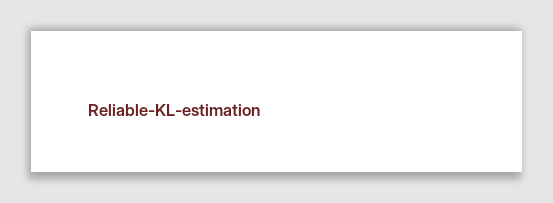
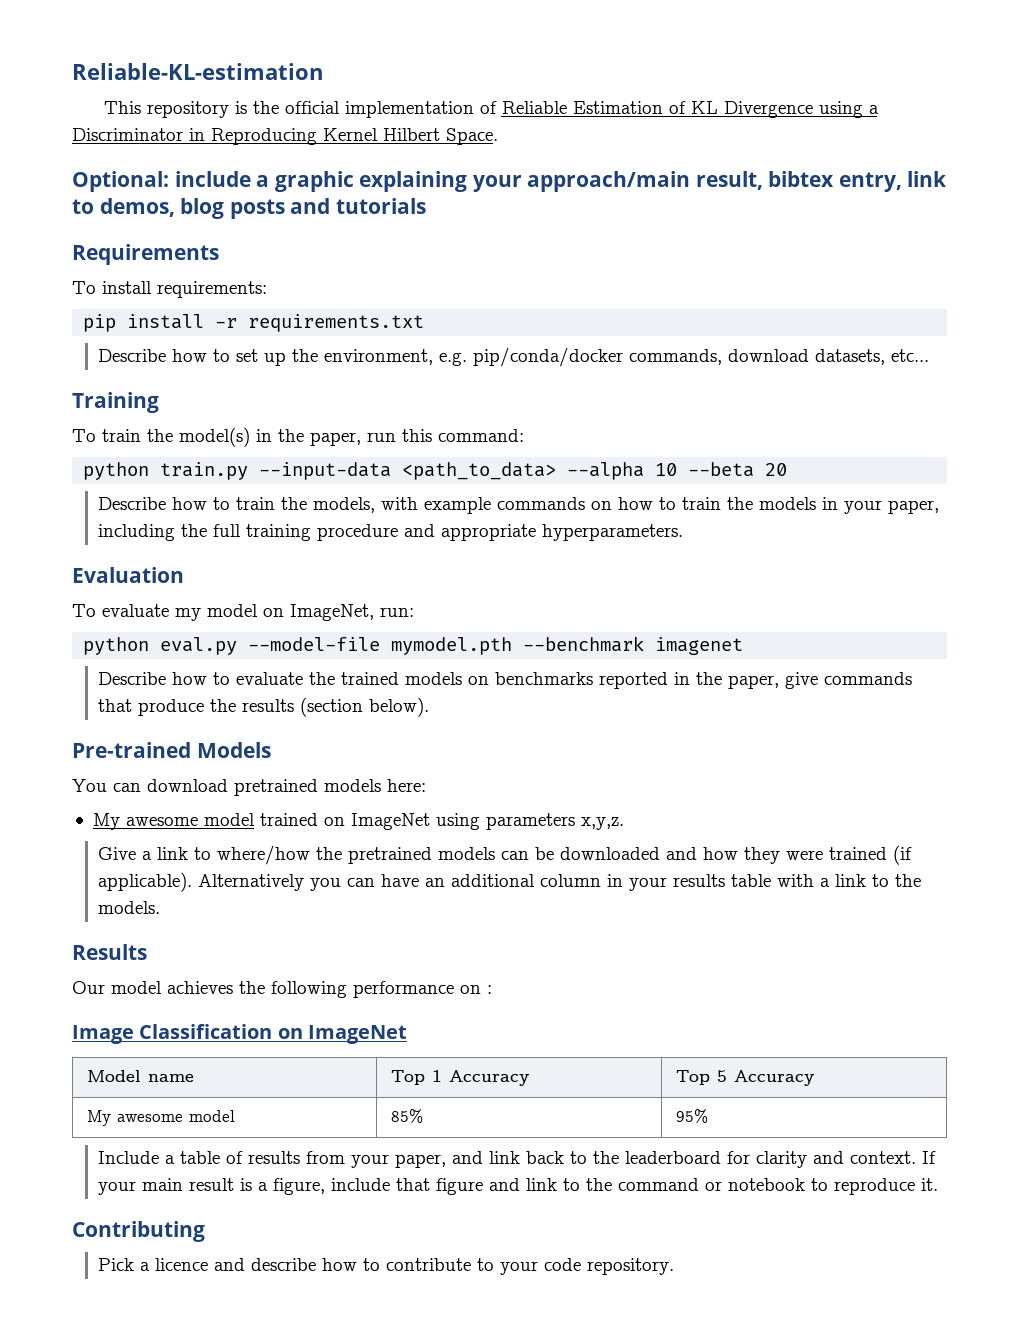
+ This repository is the official implementation of Reliable Estimation of KL Divergence using a Discriminator in Reproducing Kernel Hilbert Space.
+ Optional: include a graphic explaining your approach/main result, bibtex entry, link to demos, blog posts and tutorials
+ Requirements
+ To install requirements:
+ pip install -r requirements.txt
+ Describe how to set up the environment, e.g. pip/conda/docker commands, download datasets, etc...
+ Training
+ To train the model(s) in the paper, run this command:
+ python train.py --input-data <path_to_data> --alpha 10 --beta 20
+ Describe how to train the models, with example commands on how to train the models in your paper, including the full training procedure and appropriate hyperparameters.
+ Evaluation
+ To evaluate my model on ImageNet, run:
+ python eval.py --model-file mymodel.pth --benchmark imagenet
+ Describe how to evaluate the trained models on benchmarks reported in the paper, give commands that produce the results (section below).
+ Pre-trained Models
+ You can download pretrained models here:
+ My awesome model trained on ImageNet using parameters x,y,z.
+ Give a link to where/how the pretrained models can be downloaded and how they were trained (if applicable). Alternatively you can have an additional column in your results table with a link to the models.
+ Results
+ Our model achieves the following performance on :
+ Image Classification on ImageNet
+ Model name | Top 1 Accuracy | Top 5 Accuracy
+ My awesome model | 85% | 95%
+ Include a table of results from your paper, and link back to the leaderboard for clarity and context. If your main result is a figure, include that figure and link to the command or notebook to reproduce it.
+ Contributing
+ Pick a licence and describe how to contribute to your code repository.

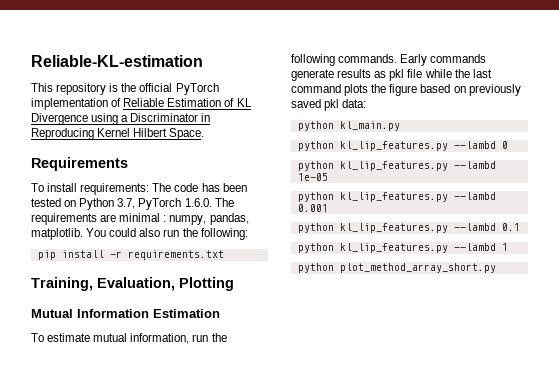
- This repository is the official implementation of Reliable Estimation of KL Divergence using a Discriminator in Reproducing Kernel Hilbert Space.
+ This repository is the official PyTorch implementation of Reliable Estimation of KL Divergence using a Discriminator in Reproducing Kernel Hilbert Space.
- Optional: include a graphic explaining your approach/main result, bibtex entry, link to demos, blog posts and tutorials
  Requirements
- To install requirements:
+ To install requirements: The code has been tested on Python 3.7, PyTorch 1.6.0. The requirements are minimal : numpy, pandas, matplotlib. You could also run the following:
  pip install -r requirements.txt
- Describe how to set up the environment, e.g. pip/conda/docker commands, download datasets, etc...
- Training
- To train the model(s) in the paper, run this command:
- python train.py --input-data <path_to_data> --alpha 10 --beta 20
- Describe how to train the models, with example commands on how to train the models in your paper, including the full training procedure and appropriate hyperparameters.
- Evaluation
- To evaluate my model on ImageNet, run:
- python eval.py --model-file mymodel.pth --benchmark imagenet
- Describe how to evaluate the trained models on benchmarks reported in the paper, give commands that produce the results (section below).
- Pre-trained Models
- You can download pretrained models here:
- My awesome model trained on ImageNet using parameters x,y,z.
- Give a link to where/how the pretrained models can be downloaded and how they were trained (if applicable). Alternatively you can have an additional column in your results table with a link to the models.
- Results
- Our model achieves the following performance on :
- Image Classification on ImageNet
- Model name | Top 1 Accuracy | Top 5 Accuracy
- My awesome model | 85% | 95%
- Include a table of results from your paper, and link back to the leaderboard for clarity and context. If your main result is a figure, include that figure and link to the command or notebook to reproduce it.
- Contributing
- Pick a licence and describe how to contribute to your code repository.
+ Training, Evaluation, Plotting
+ Mutual Information Estimation
+ To estimate mutual information, run the following commands. Early commands generate results as pkl file while the last command plots the figure based on previously saved pkl data:
+ python kl_main.py
+ python kl_lip_features.py --lambd 0
+ python kl_lip_features.py --lambd 1e-05
+ python kl_lip_features.py --lambd 0.001
+ python kl_lip_features.py --lambd 0.1
+ python kl_lip_features.py --lambd 1
+ python plot_method_array_short.py

